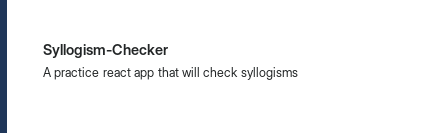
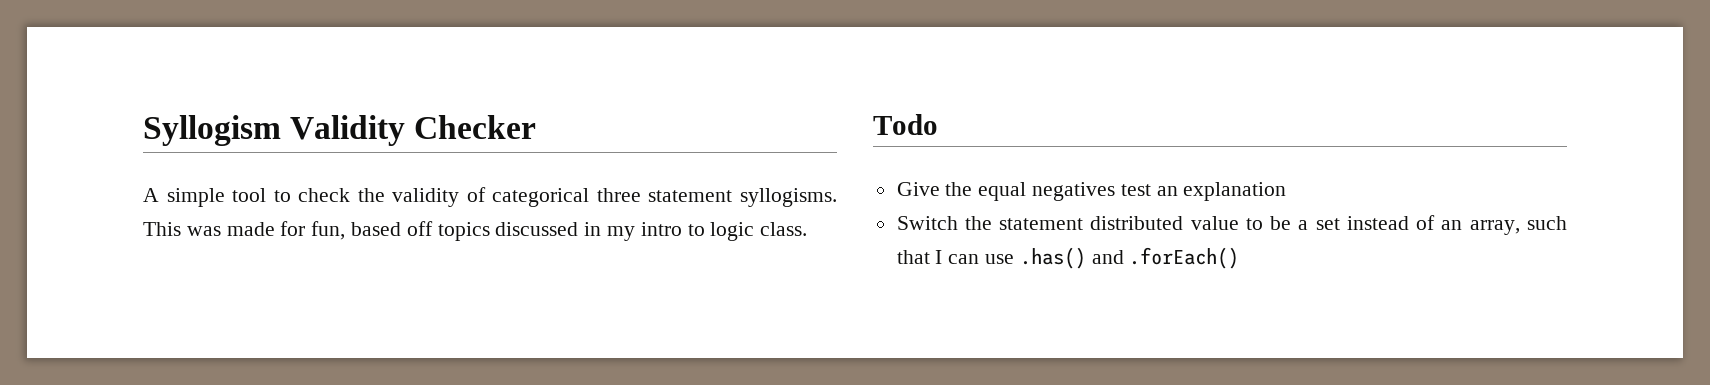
- Syllogism-Checker
- A practice react app that will check syllogisms
+ Syllogism Validity Checker
+ A simple tool to check the validity of categorical three statement syllogisms. This was made for fun, based off topics discussed in my intro to logic class.
+ Todo
+ Give the equal negatives test an explanation
+ Switch the statement distributed value to be a set instead of an array, such that I can use .has() and .forEach()

